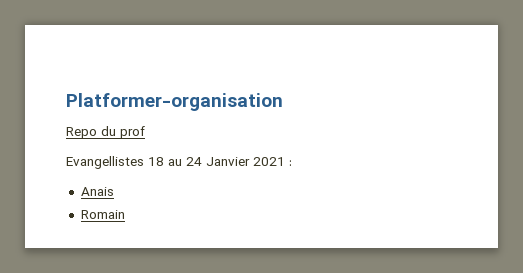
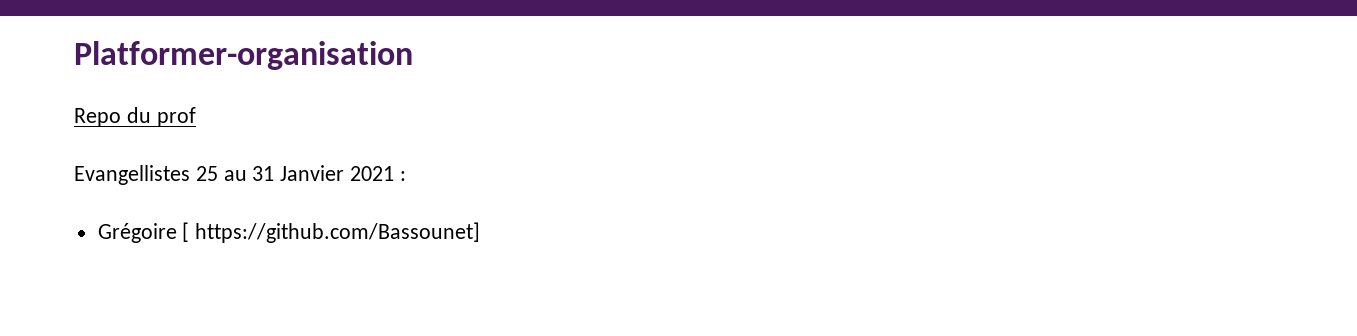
- Evangellistes 18 au 24 Janvier 2021 :
+ Evangellistes 25 au 31 Janvier 2021 :
- Anais
- Romain
+ Grégoire [ https://github.com/Bassounet]

